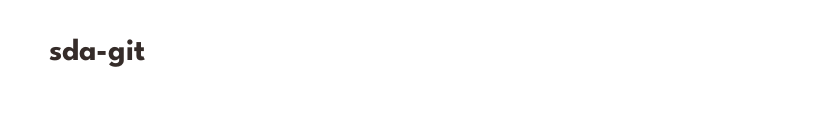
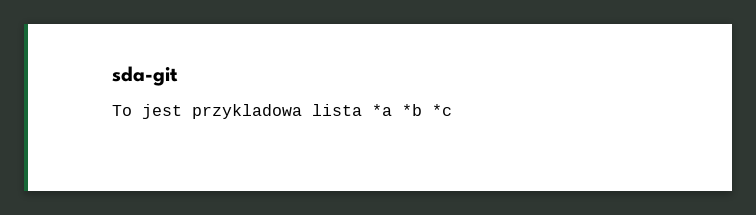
+ To jest przykladowa lista *a *b *c

